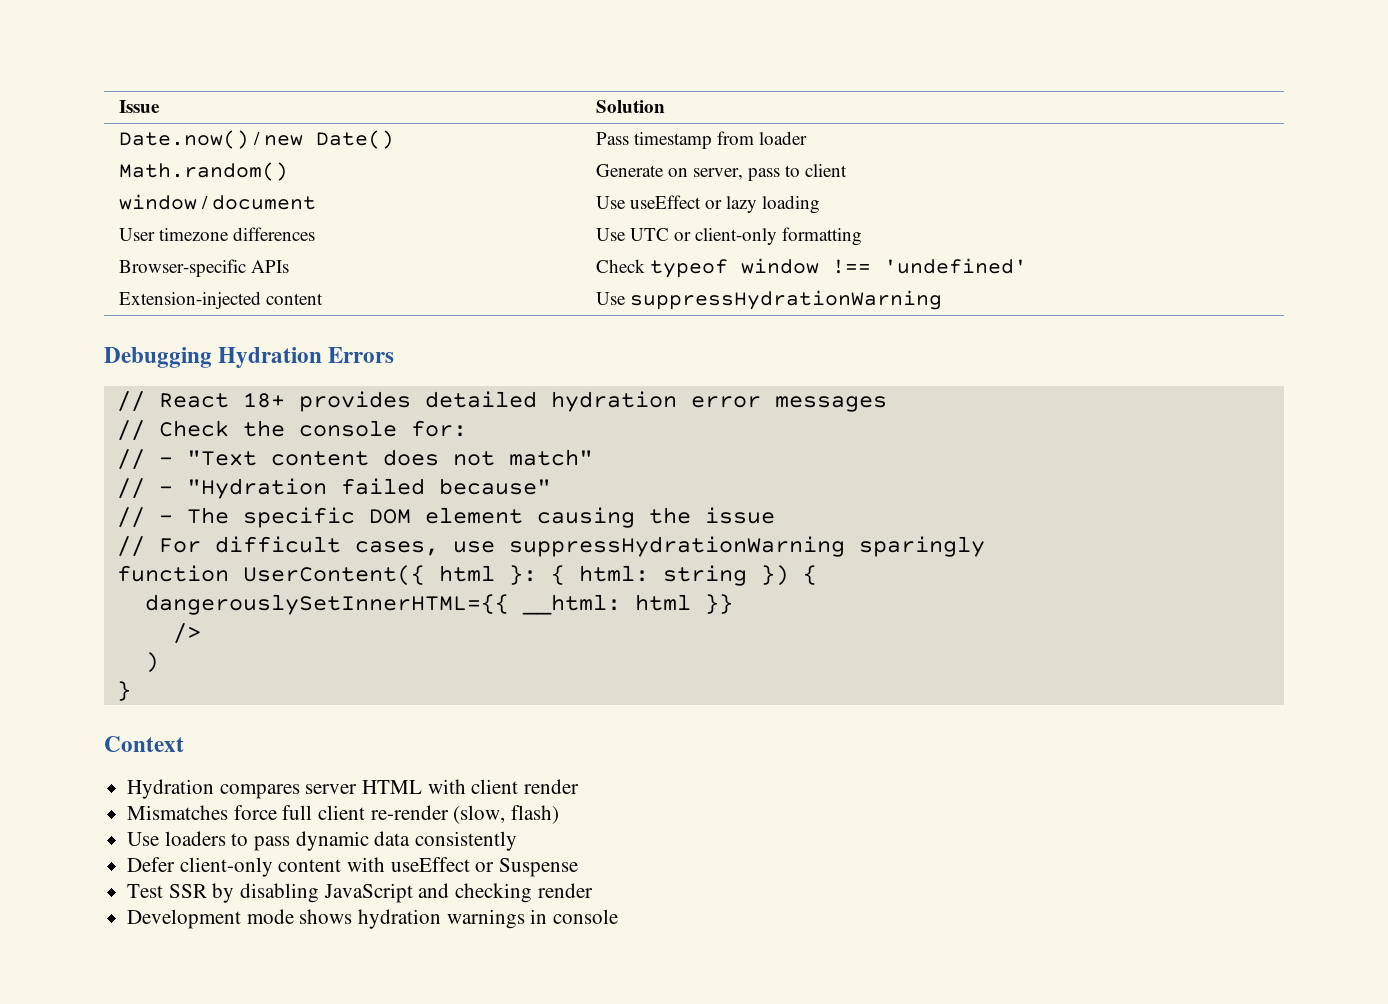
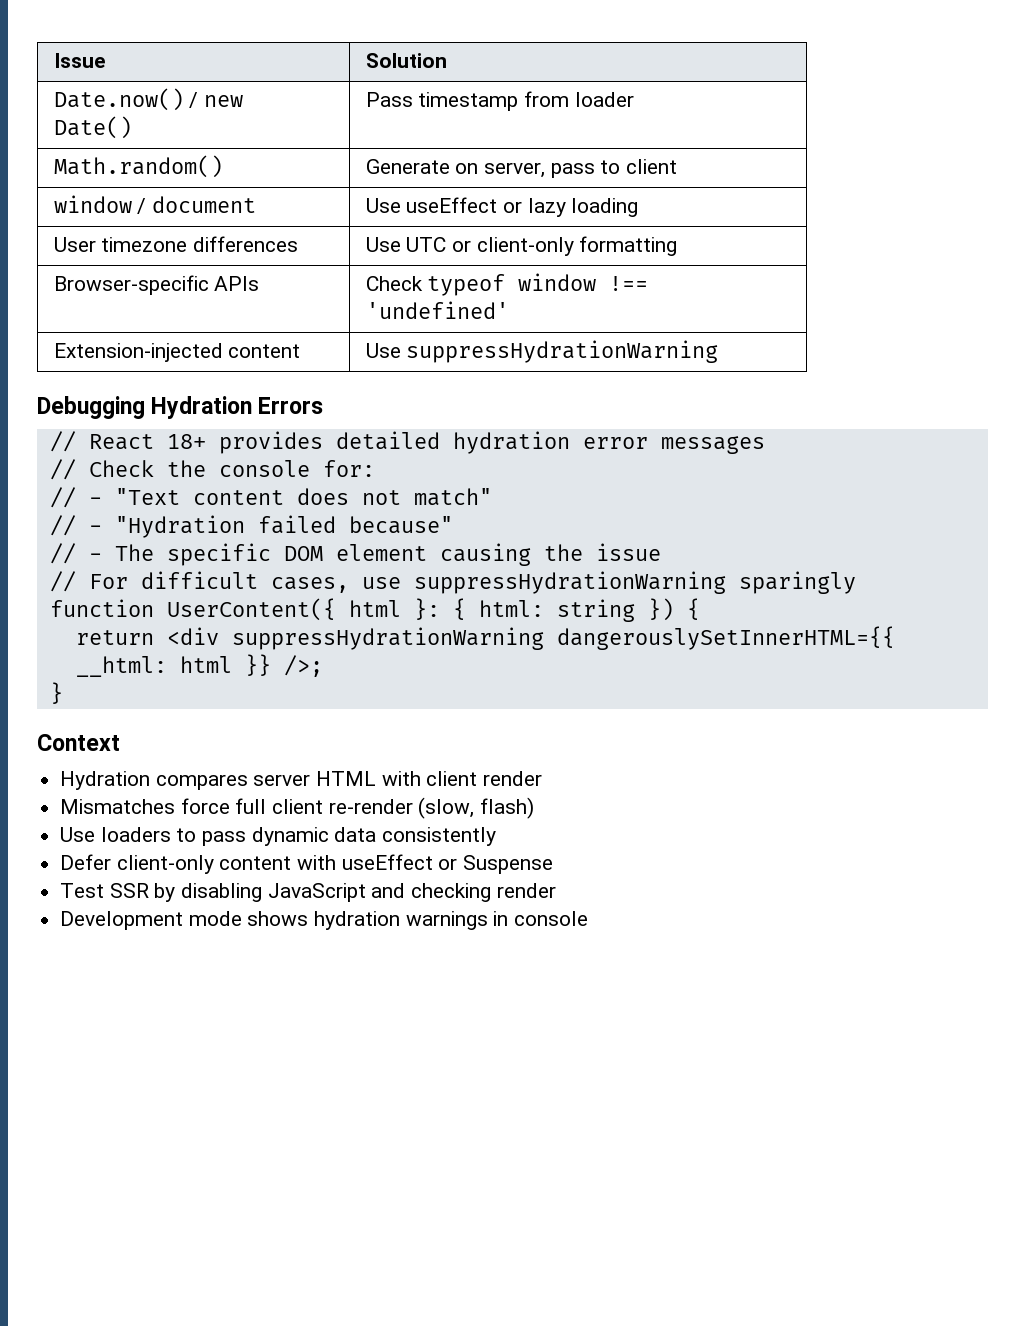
- dangerouslySetInnerHTML={{ __html: html }}
- />
- )
+ return <div suppressHydrationWarning dangerouslySetInnerHTML={{ __html: html }} />;

